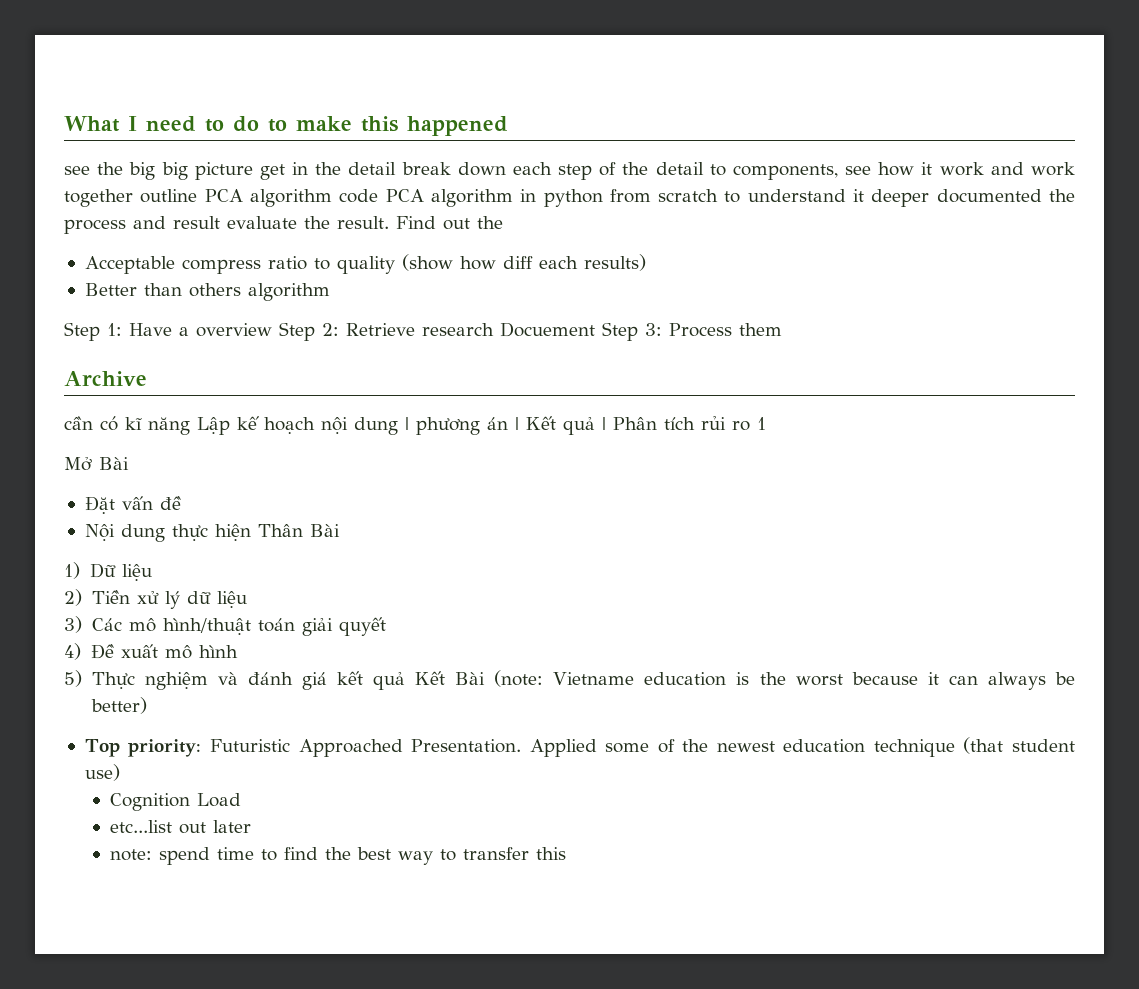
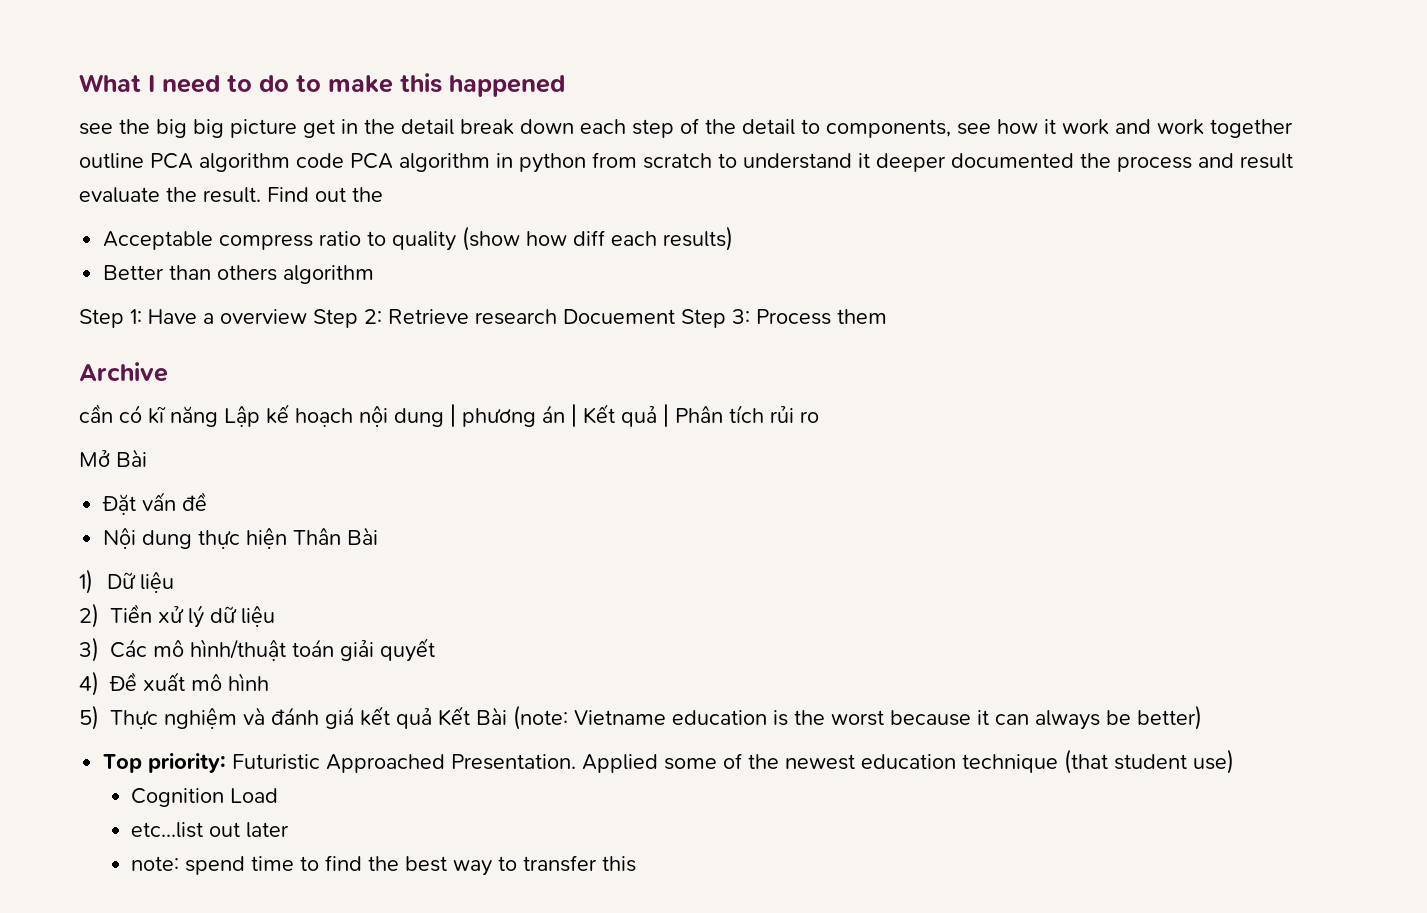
- cần có kĩ năng Lập kế hoạch nội dung | phương án | Kết quả | Phân tích rủi ro 1
+ cần có kĩ năng Lập kế hoạch nội dung | phương án | Kết quả | Phân tích rủi ro

